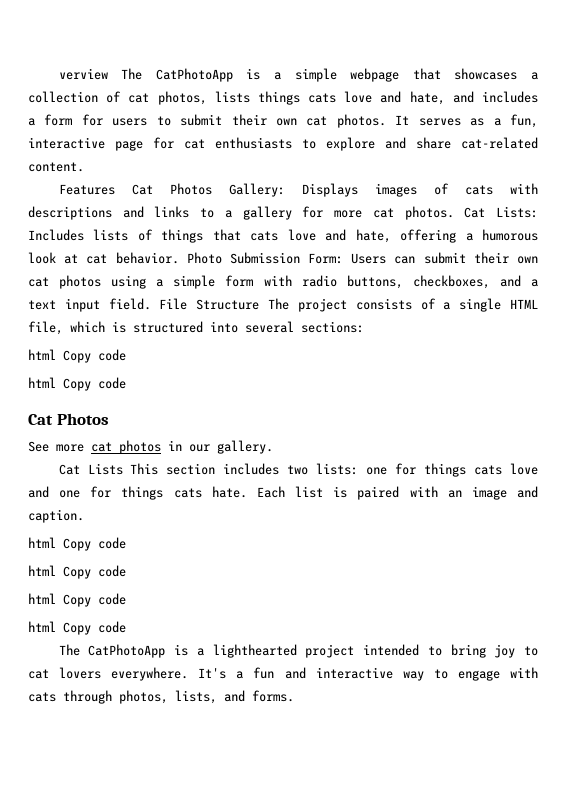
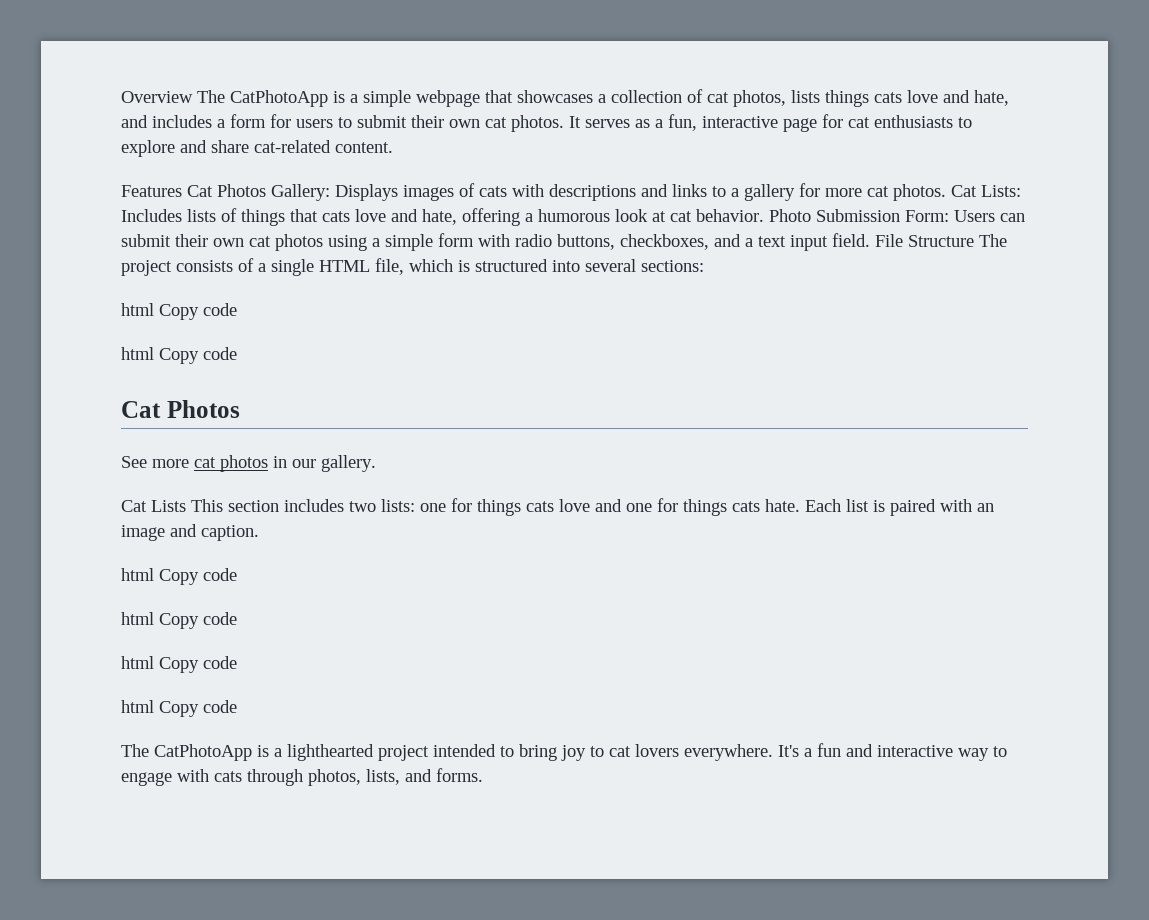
- verview The CatPhotoApp is a simple webpage that showcases a collection of cat photos, lists things cats love and hate, and includes a form for users to submit their own cat photos.
+ Overview The CatPhotoApp is a simple webpage that showcases a collection of cat photos, lists things cats love and hate, and includes a form for users to submit their own cat photos.

